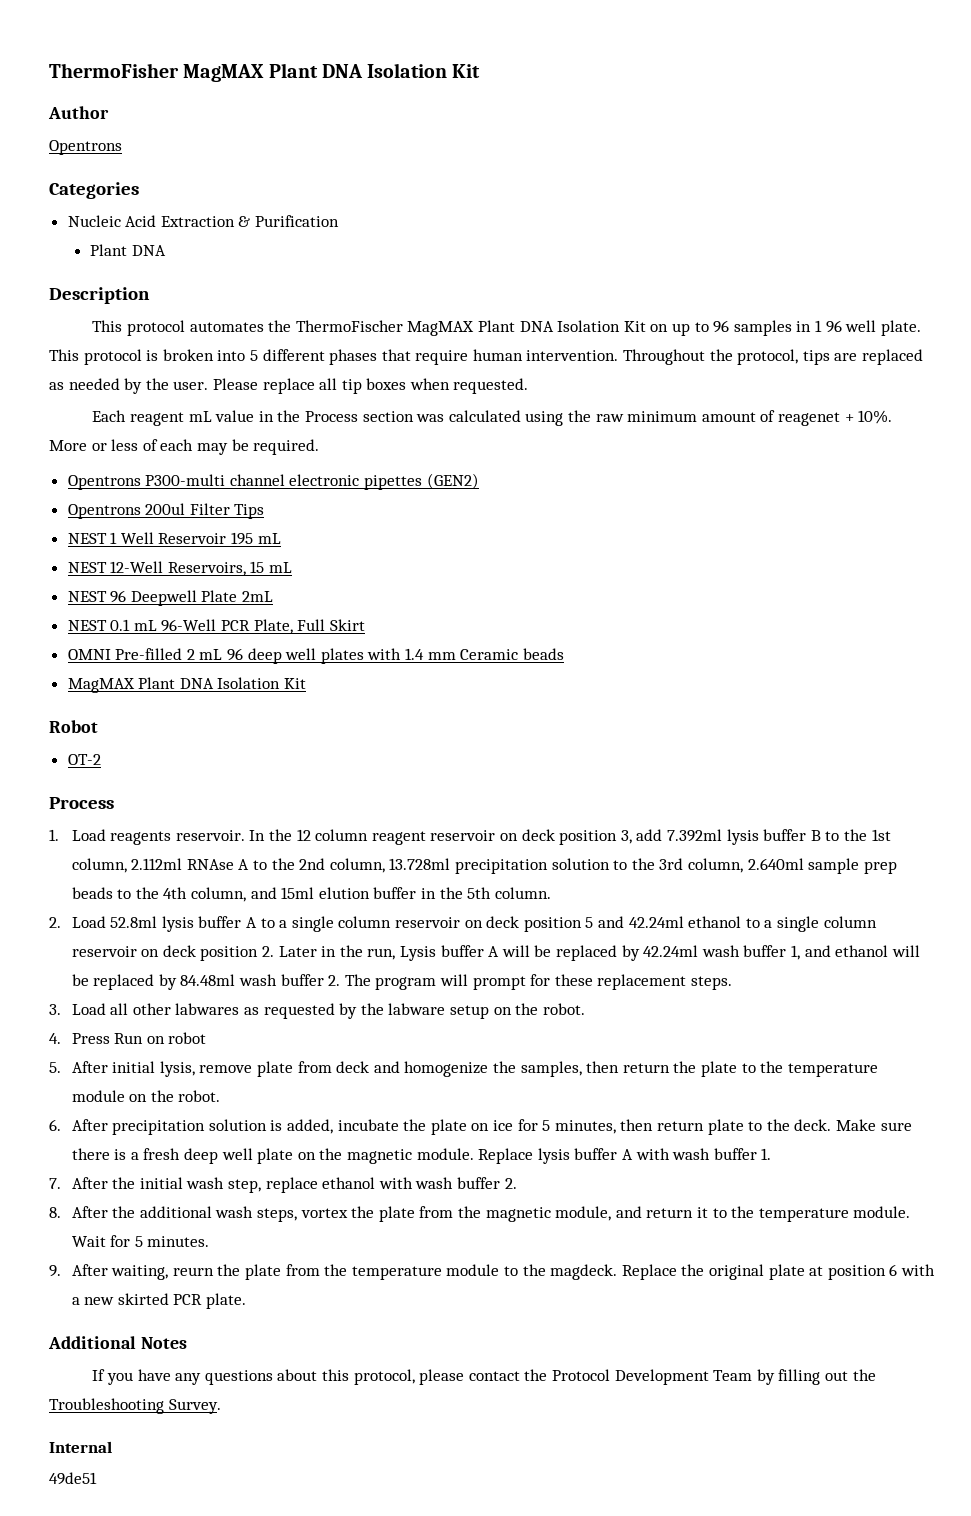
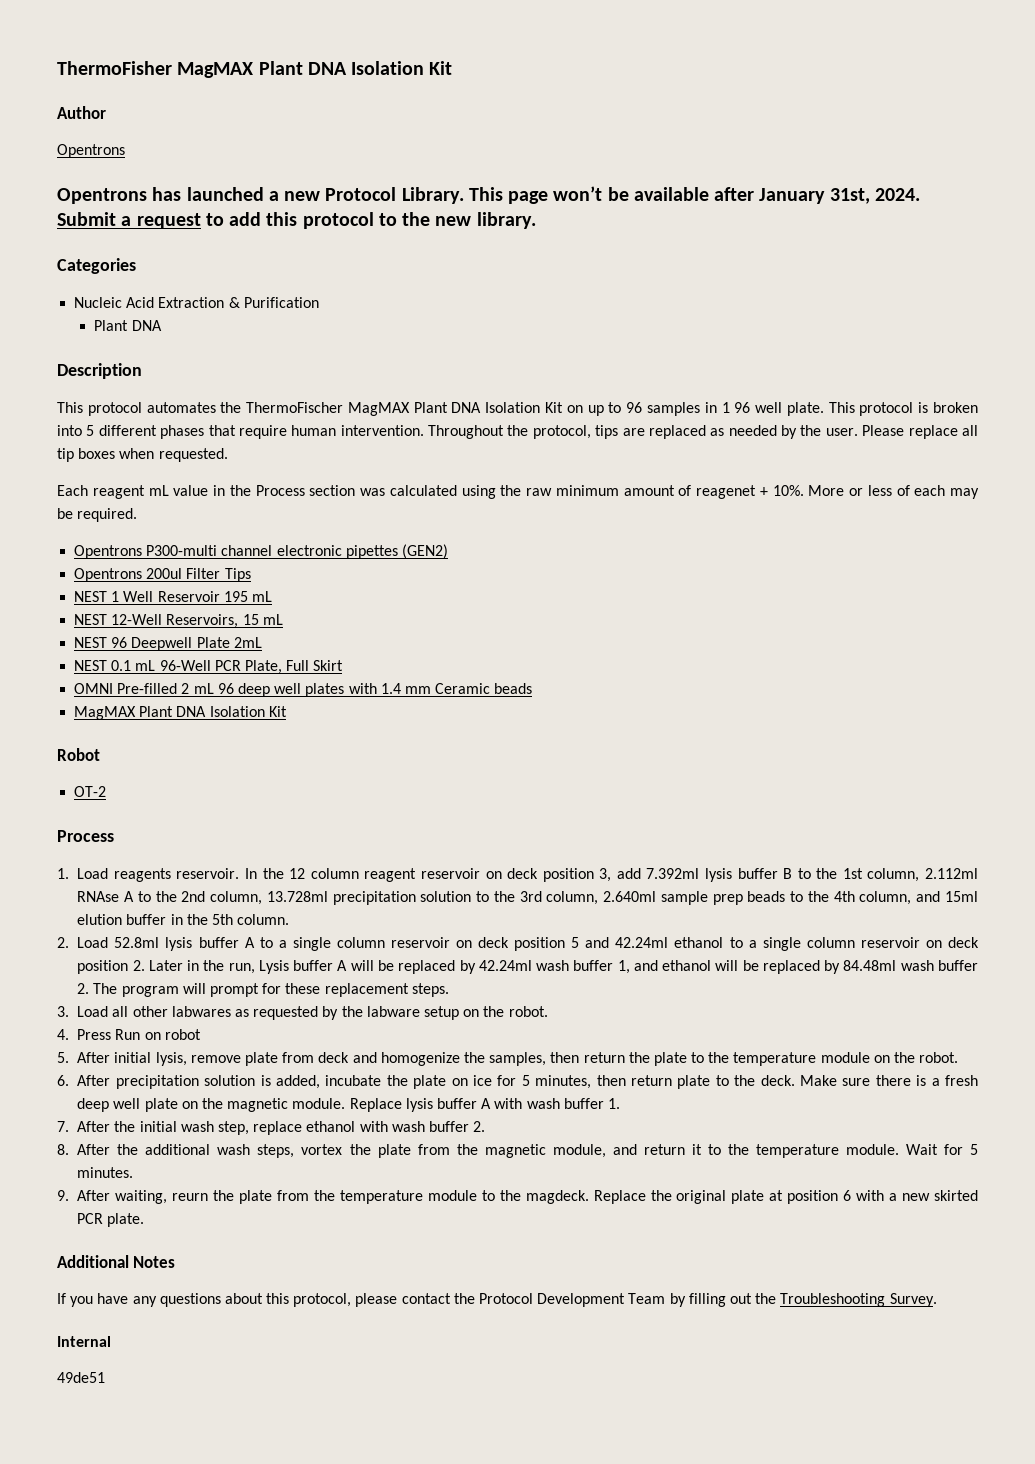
+ Opentrons has launched a new Protocol Library. This page won’t be available after January 31st, 2024. Submit a request to add this protocol to the new library.

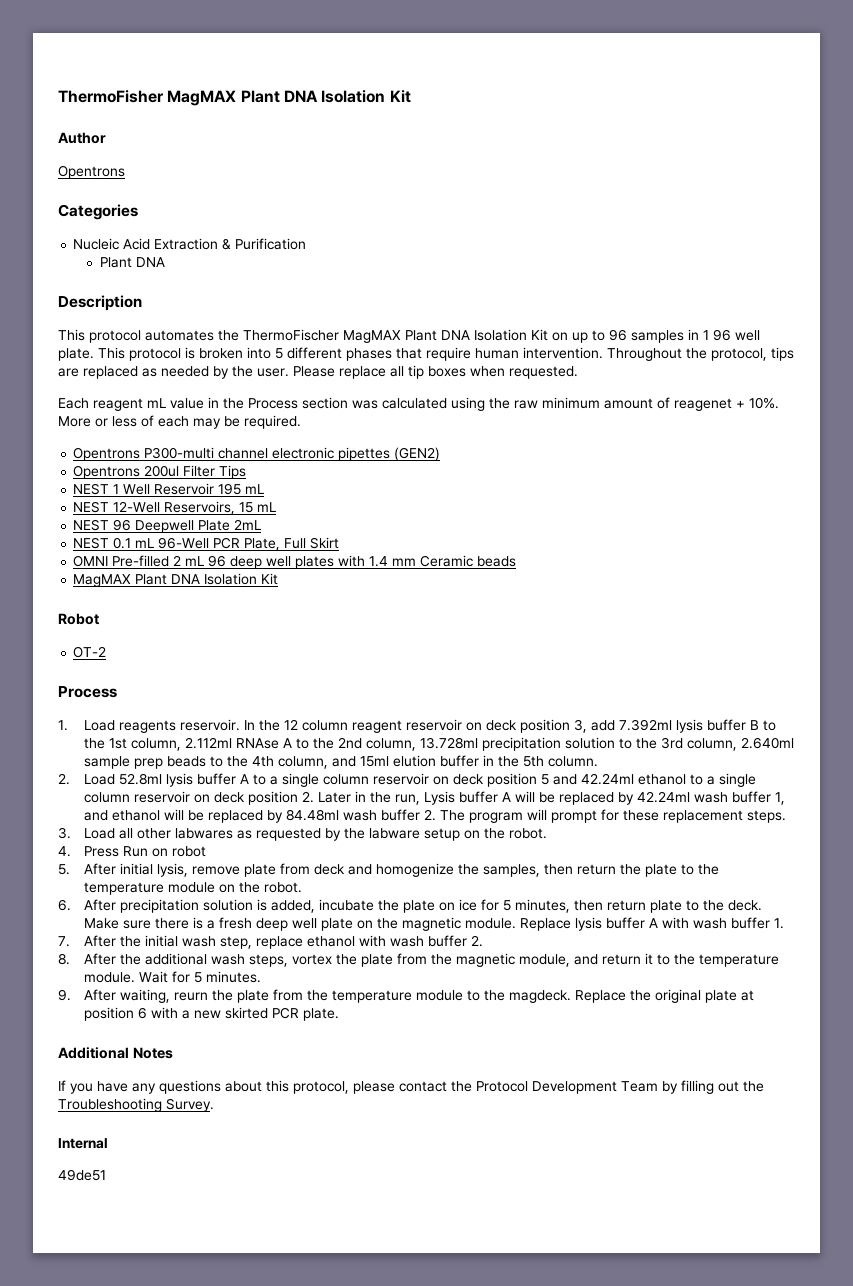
- Opentrons has launched a new Protocol Library. This page won’t be available after January 31st, 2024. Submit a request to add this protocol to the new library.

